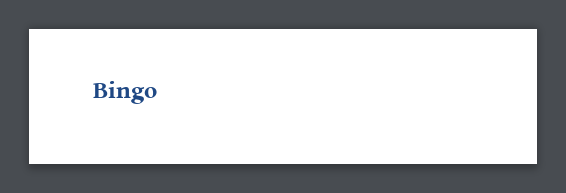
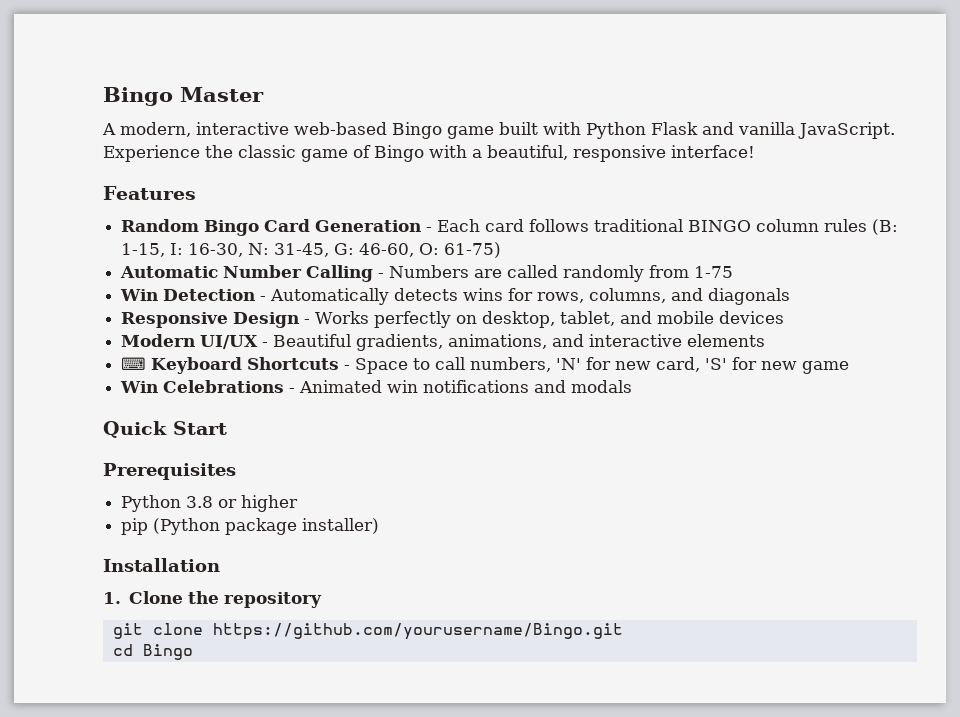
- Bingo
+ Bingo Master
+ A modern, interactive web-based Bingo game built with Python Flask and vanilla JavaScript. Experience the classic game of Bingo with a beautiful, responsive interface!
+ Features
+ Random Bingo Card Generation - Each card follows traditional BINGO column rules (B: 1-15, I: 16-30, N: 31-45, G: 46-60, O: 61-75)
+ Automatic Number Calling - Numbers are called randomly from 1-75
+ Win Detection - Automatically detects wins for rows, columns, and diagonals
+ Responsive Design - Works perfectly on desktop, tablet, and mobile devices
+ Modern UI/UX - Beautiful gradients, animations, and interactive elements
+ ⌨ Keyboard Shortcuts - Space to call numbers, 'N' for new card, 'S' for new game
+ Win Celebrations - Animated win notifications and modals
+ Quick Start
+ Prerequisites
+ Python 3.8 or higher
+ pip (Python package installer)
+ Installation
+ 1. Clone the repository
+ git clone https://github.com/yourusername/Bingo.git
+ cd Bingo

